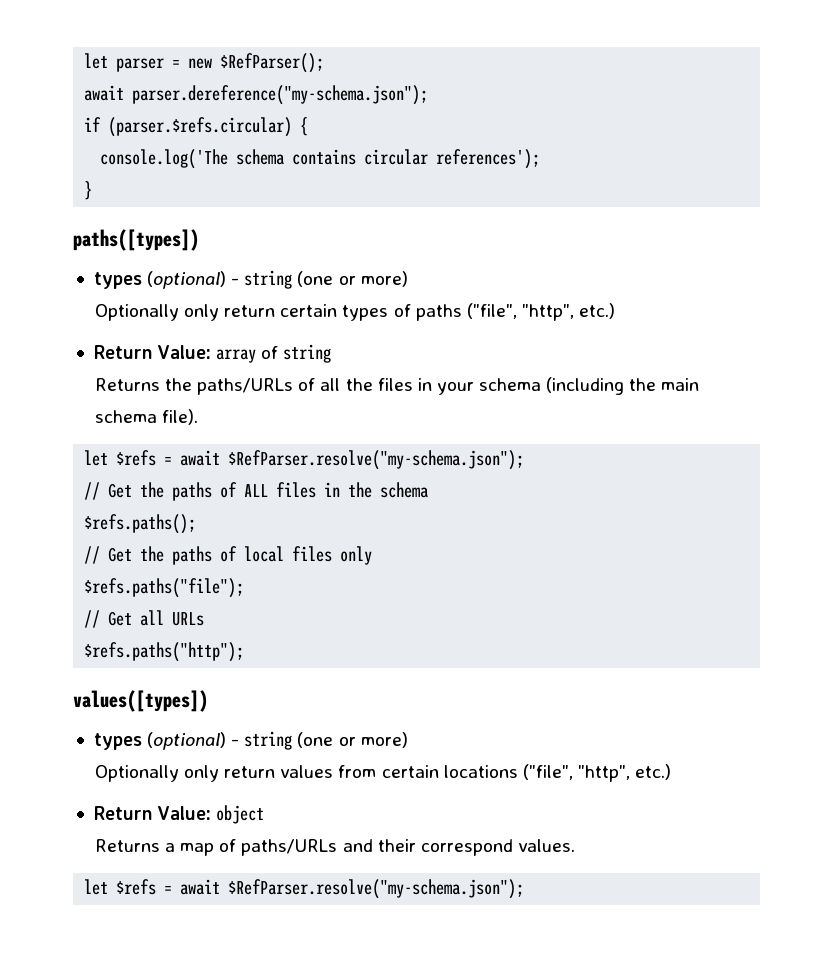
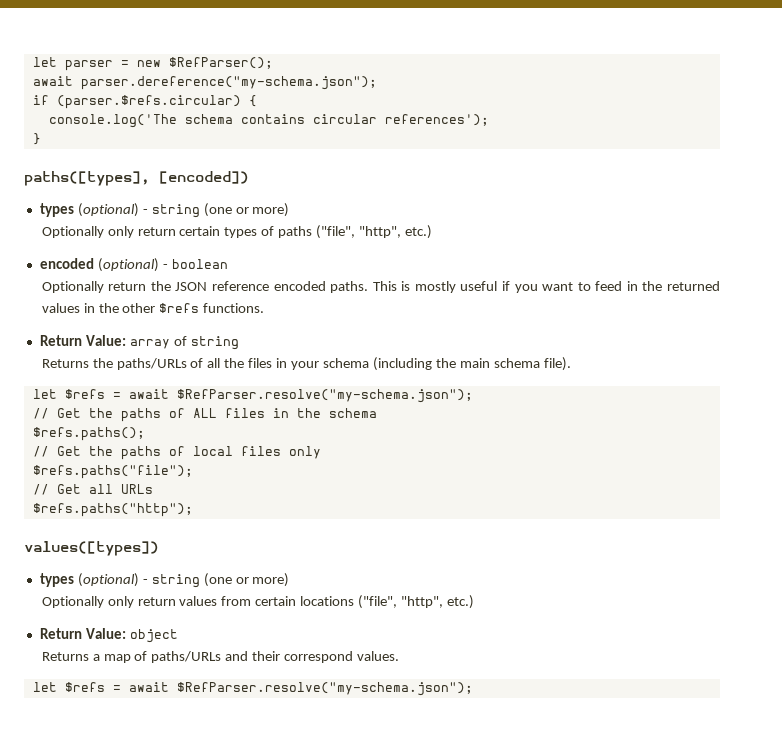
- paths([types])
+ paths([types], [encoded])
+ encoded (optional) - boolean
+ Optionally return the JSON reference encoded paths. This is mostly useful if you want to feed in the returned values in the other $refs functions.

